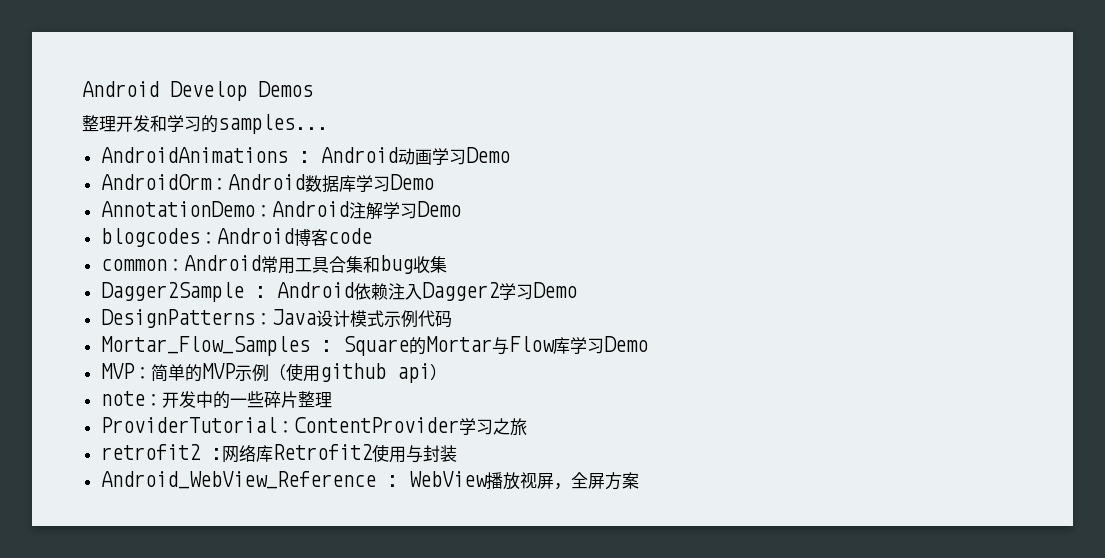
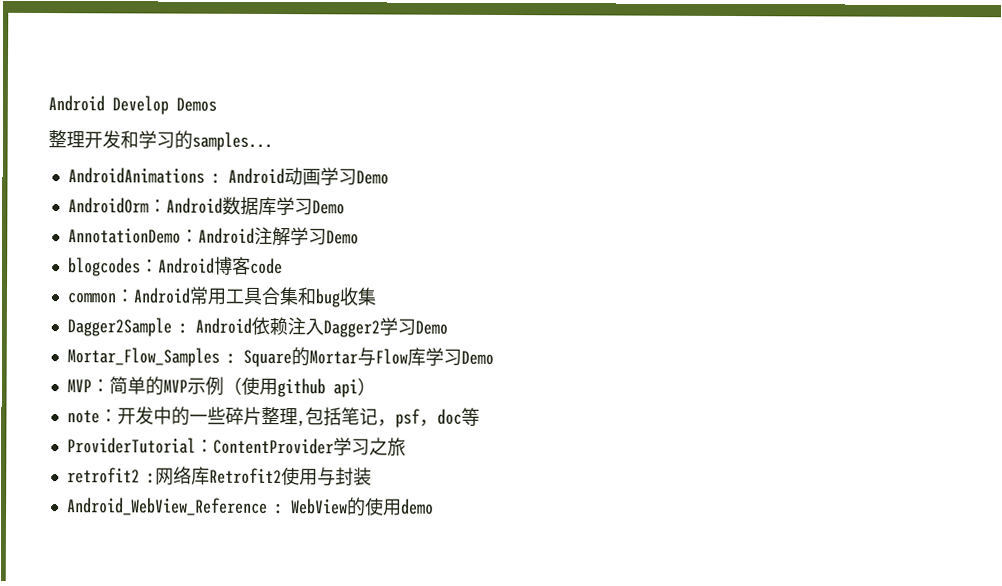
- DesignPatterns：Java设计模式示例代码
- note：开发中的一些碎片整理
+ note：开发中的一些碎片整理,包括笔记，psf，doc等
- Android_WebView_Reference : WebView播放视屏，全屏方案
+ Android_WebView_Reference : WebView的使用demo

